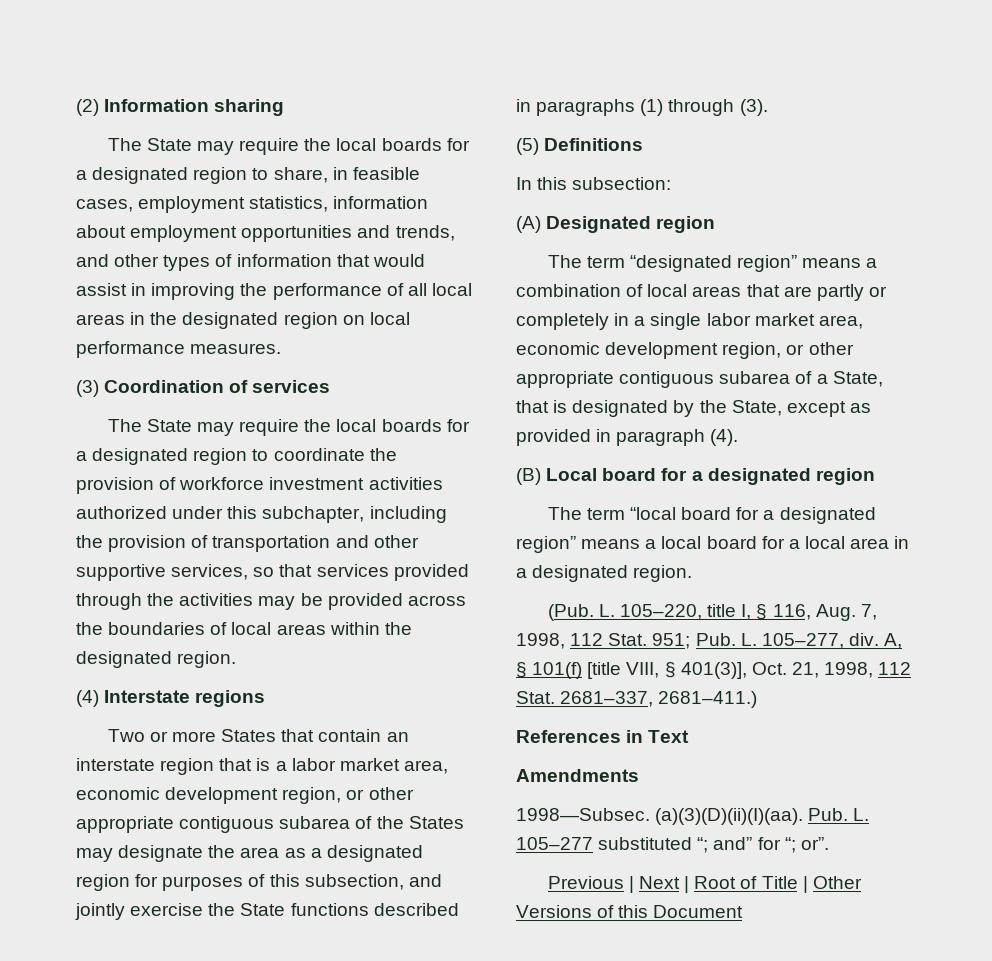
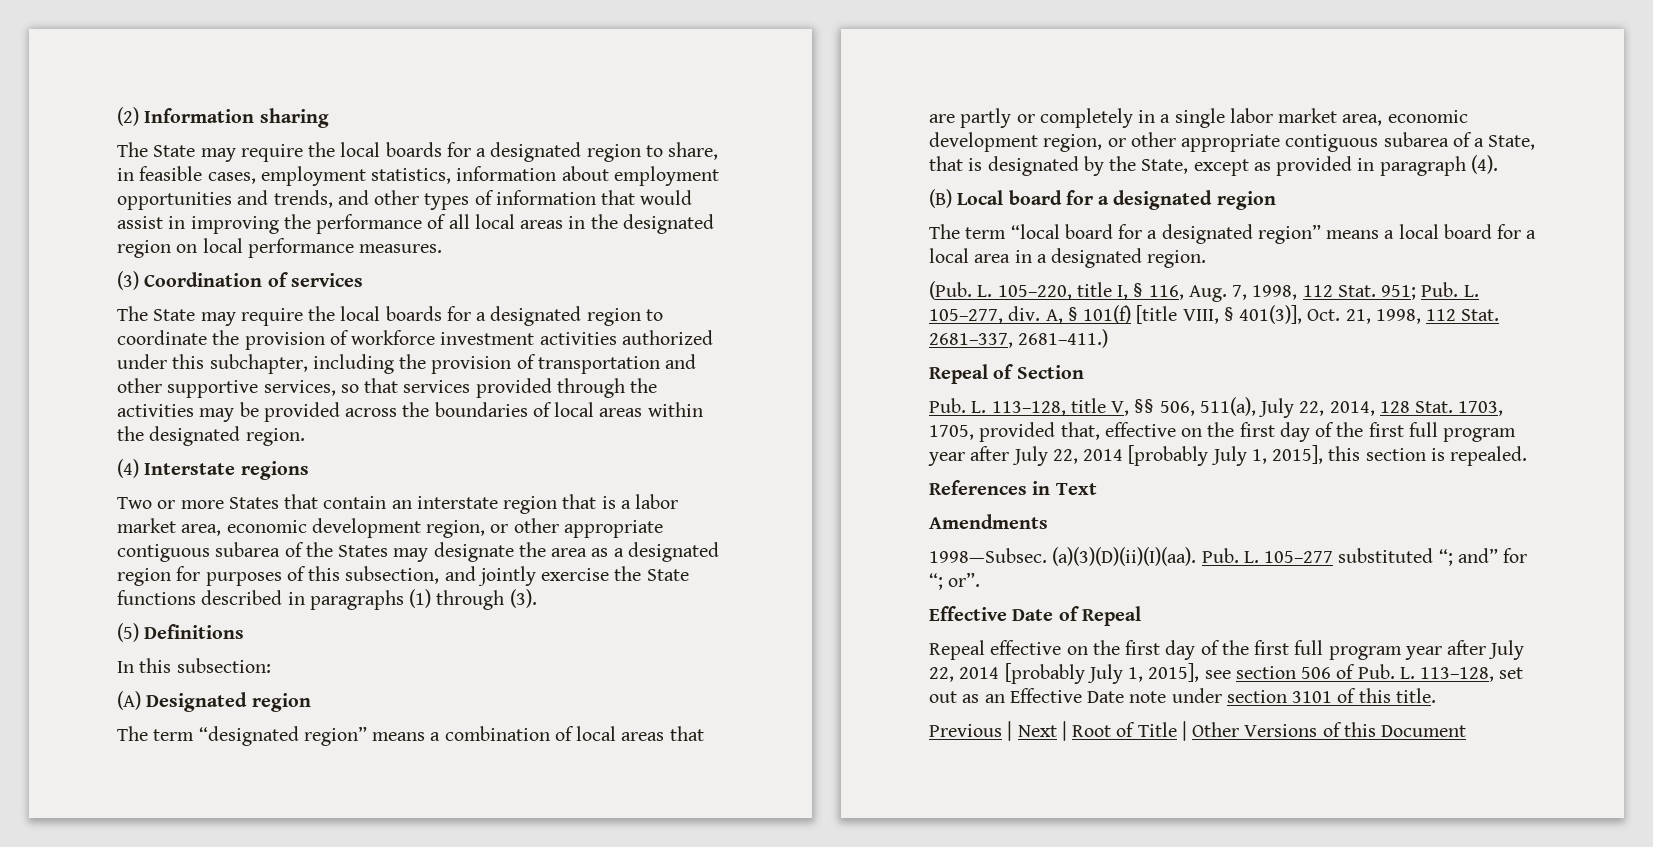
+ Repeal of Section
+ Pub. L. 113–128, title V, §§ 506, 511(a), July 22, 2014, 128 Stat. 1703, 1705, provided that, effective on the first day of the first full program year after July 22, 2014 [probably July 1, 2015], this section is repealed.
+ Effective Date of Repeal
+ Repeal effective on the first day of the first full program year after July 22, 2014 [probably July 1, 2015], see section 506 of Pub. L. 113–128, set out as an Effective Date note under section 3101 of this title.

